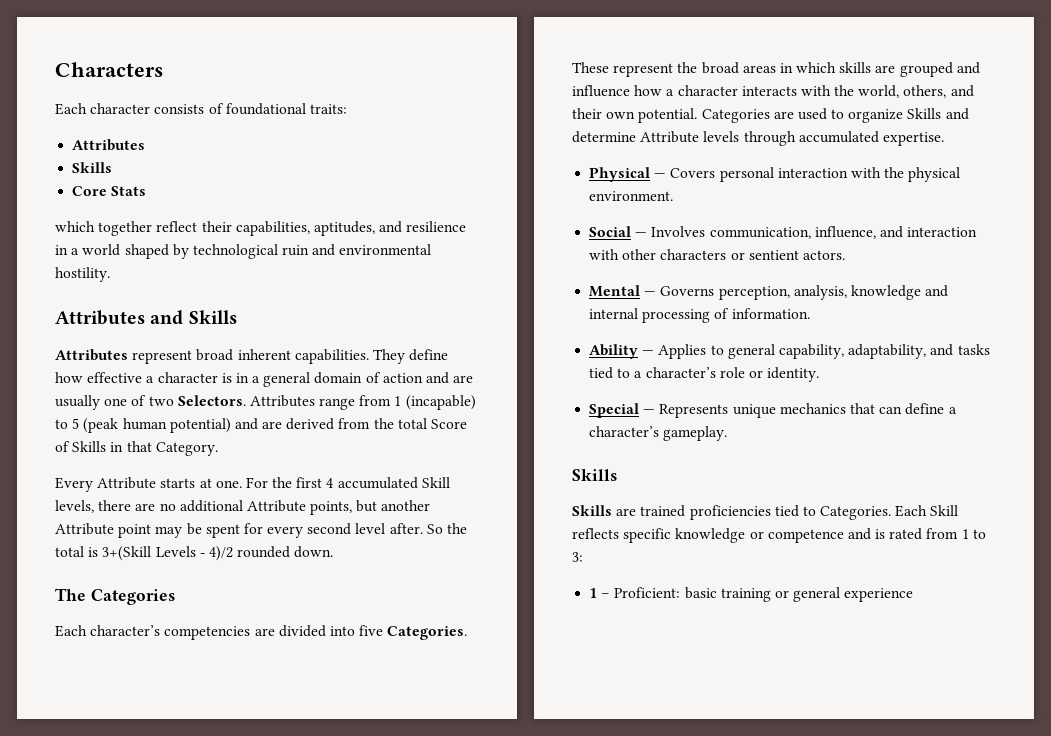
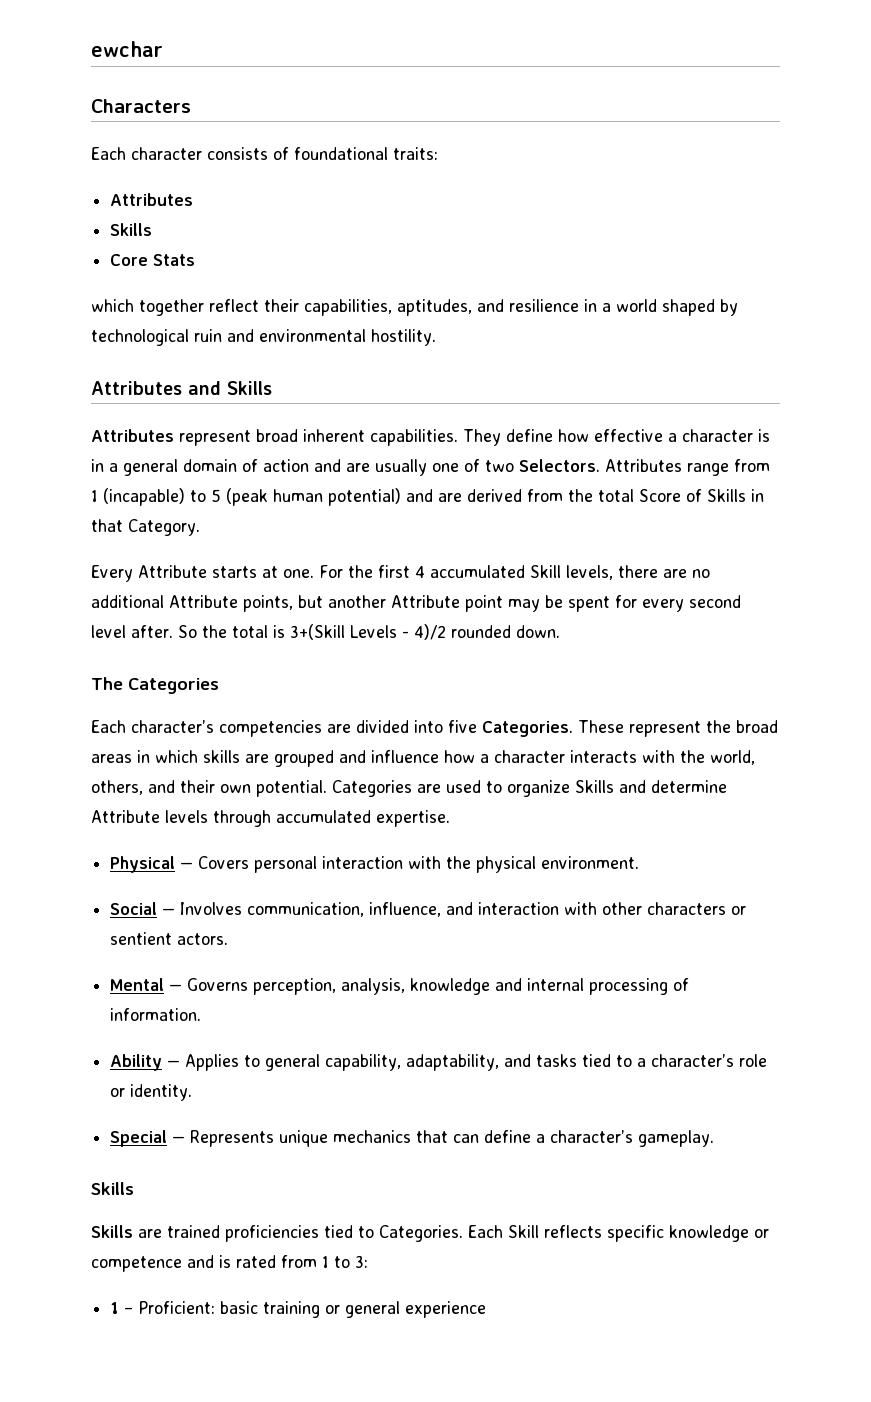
+ ewchar

